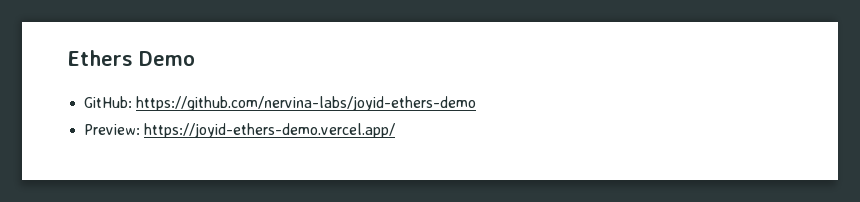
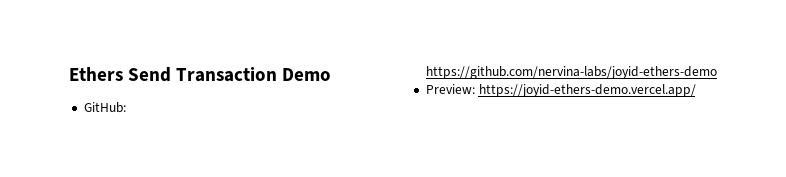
- Ethers Demo
+ Ethers Send Transaction Demo

